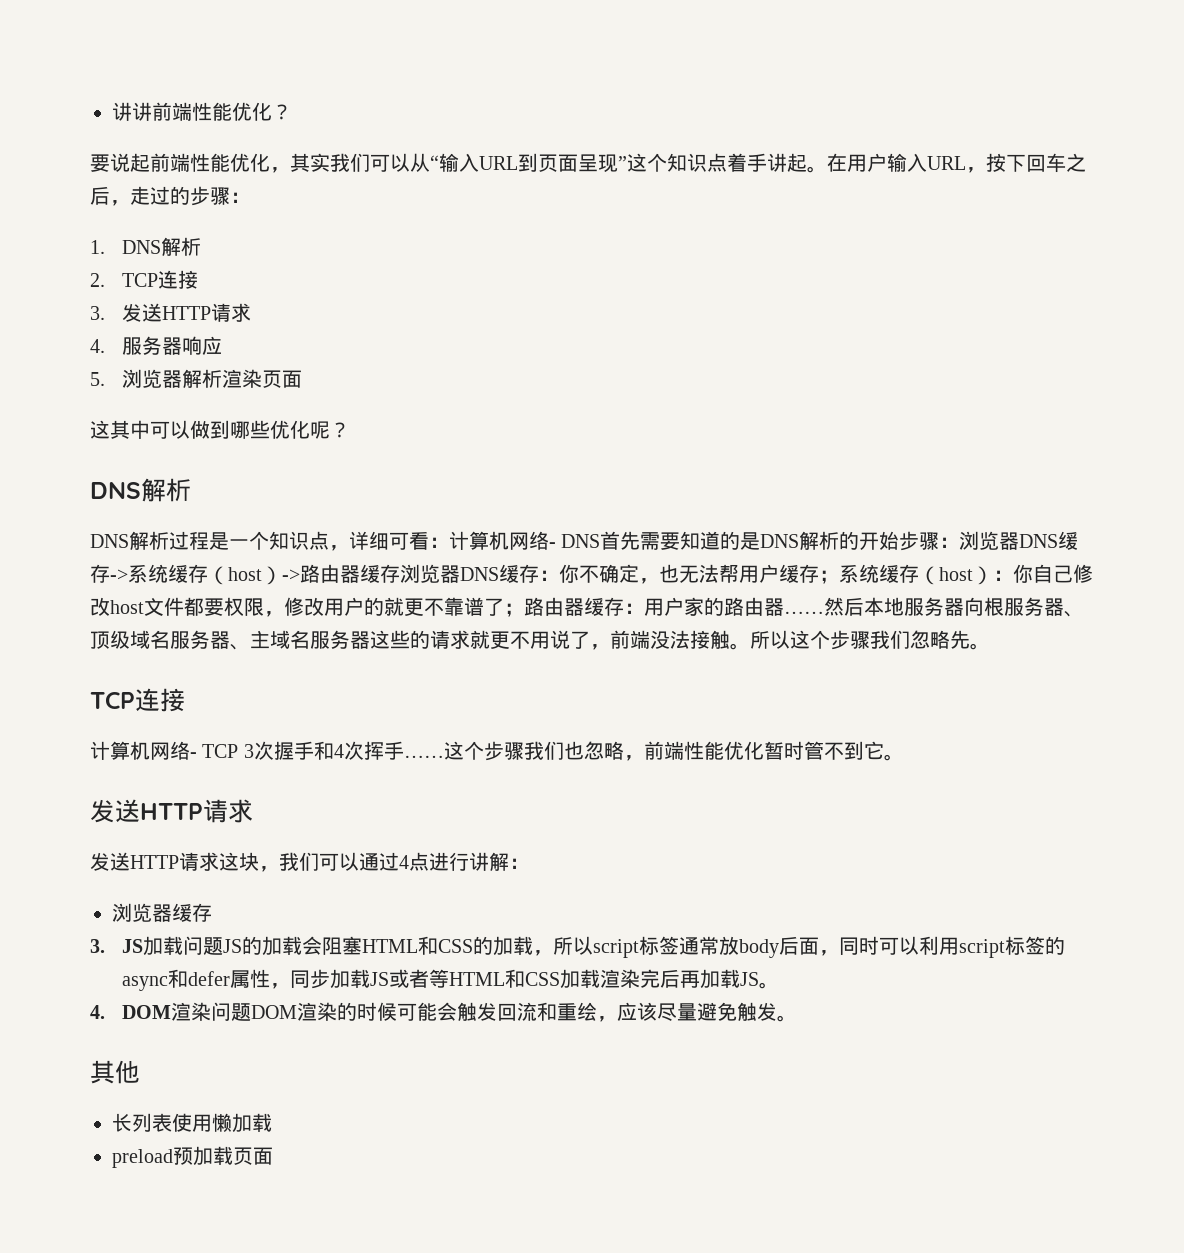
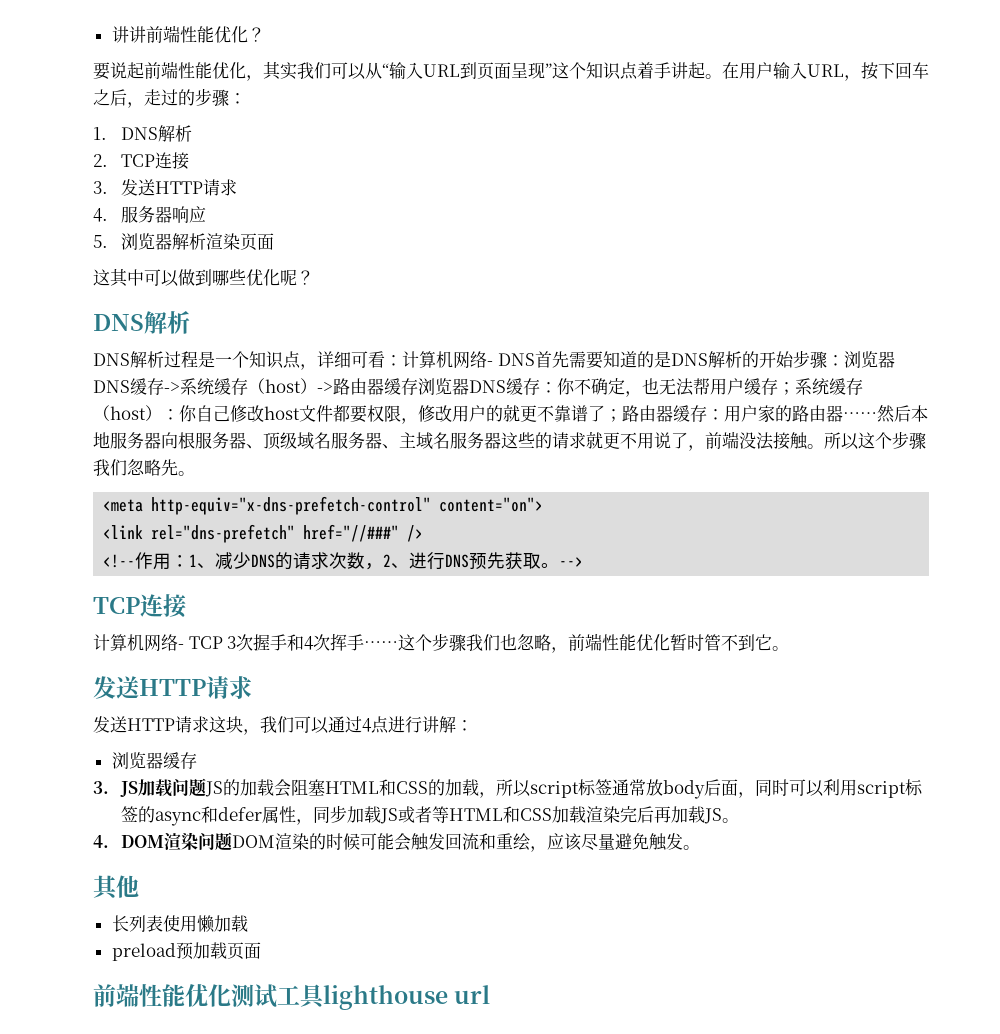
+ <meta http-equiv="x-dns-prefetch-control" content="on">
+ <link rel="dns-prefetch" href="//###" />
+ <!--作用：1、减少DNS的请求次数，2、进行DNS预先获取。-->
+ 前端性能优化测试工具lighthouse url

